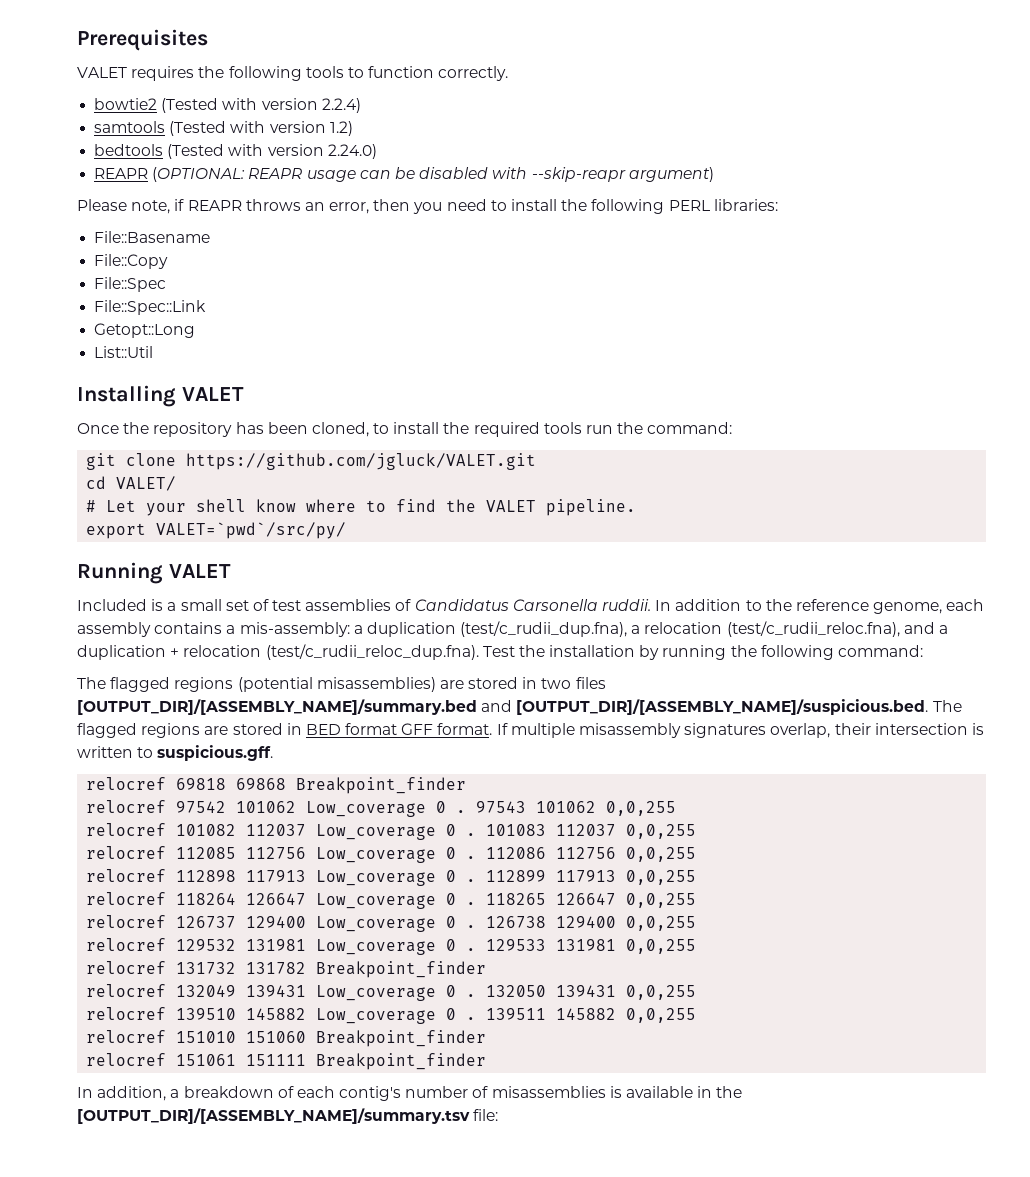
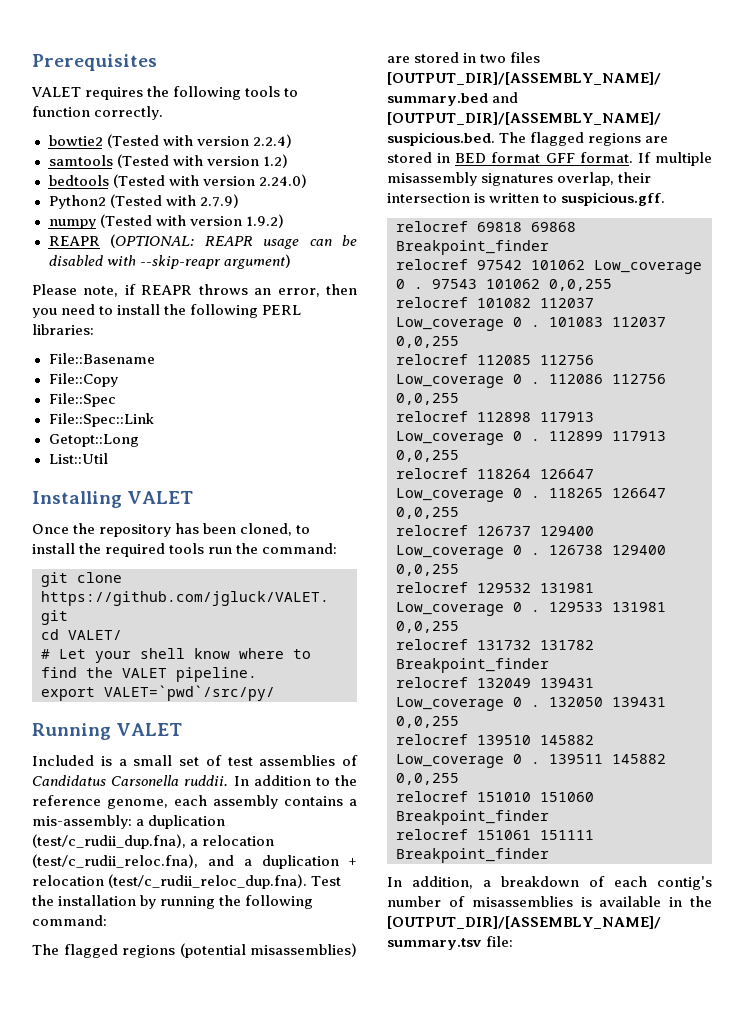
+ Python2 (Tested with 2.7.9)
+ numpy (Tested with version 1.9.2)

